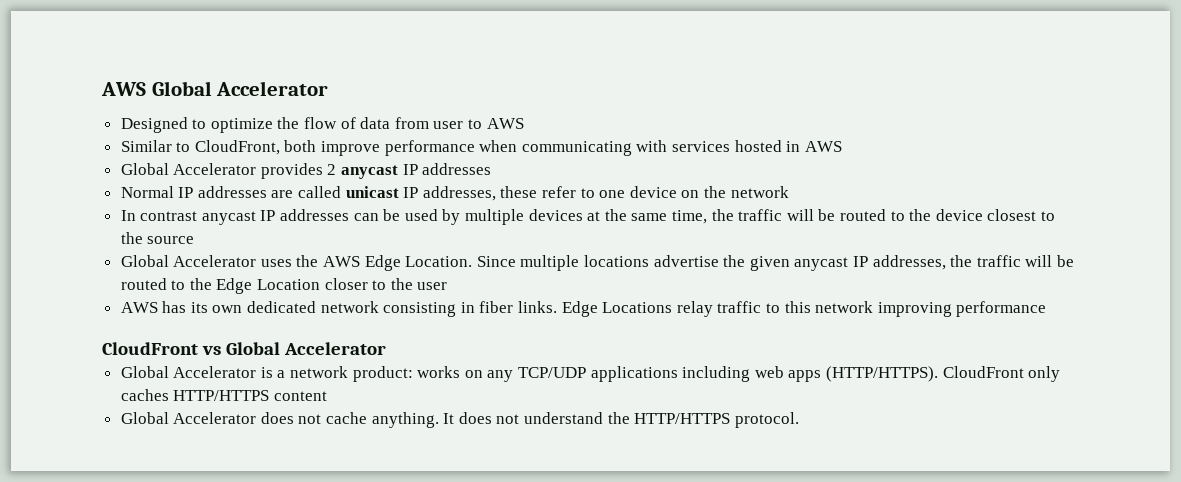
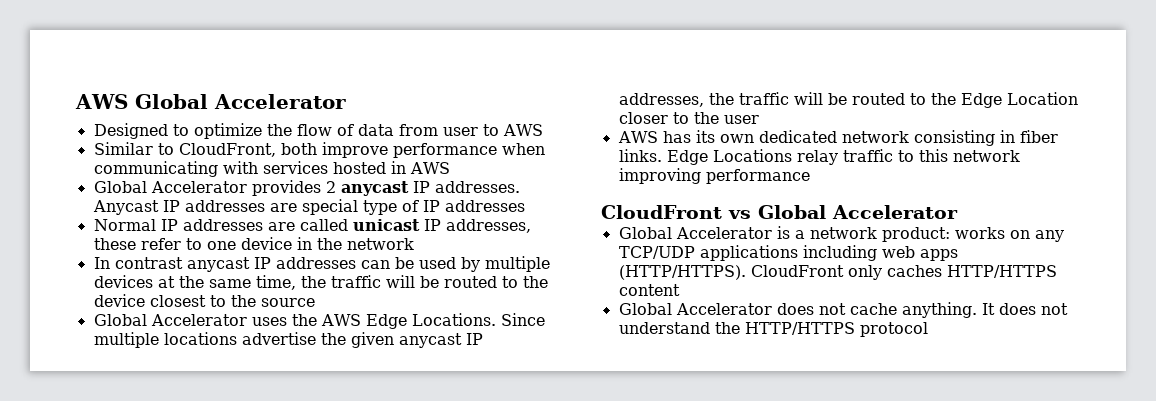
- Global Accelerator provides 2 anycast IP addresses
+ Global Accelerator provides 2 anycast IP addresses. Anycast IP addresses are special type of IP addresses
- Normal IP addresses are called unicast IP addresses, these refer to one device on the network
+ Normal IP addresses are called unicast IP addresses, these refer to one device in the network
- Global Accelerator uses the AWS Edge Location.
+ Global Accelerator uses the AWS Edge Locations.
- It does not understand the HTTP/HTTPS protocol.
+ It does not understand the HTTP/HTTPS protocol

